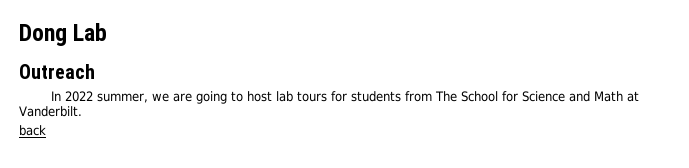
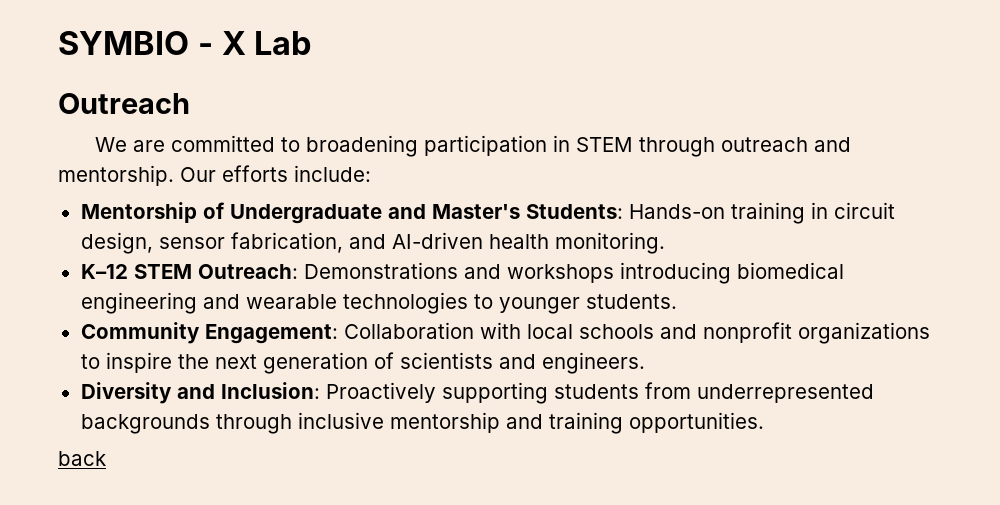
- Dong Lab
+ SYMBIO - X Lab
- In 2022 summer, we are going to host lab tours for students from The School for Science and Math at Vanderbilt.
+ We are committed to broadening participation in STEM through outreach and mentorship. Our efforts include:
+ Mentorship of Undergraduate and Master's Students: Hands-on training in circuit design, sensor fabrication, and AI-driven health monitoring.
+ K–12 STEM Outreach: Demonstrations and workshops introducing biomedical engineering and wearable technologies to younger students.
+ Community Engagement: Collaboration with local schools and nonprofit organizations to inspire the next generation of scientists and engineers.
+ Diversity and Inclusion: Proactively supporting students from underrepresented backgrounds through inclusive mentorship and training opportunities.

